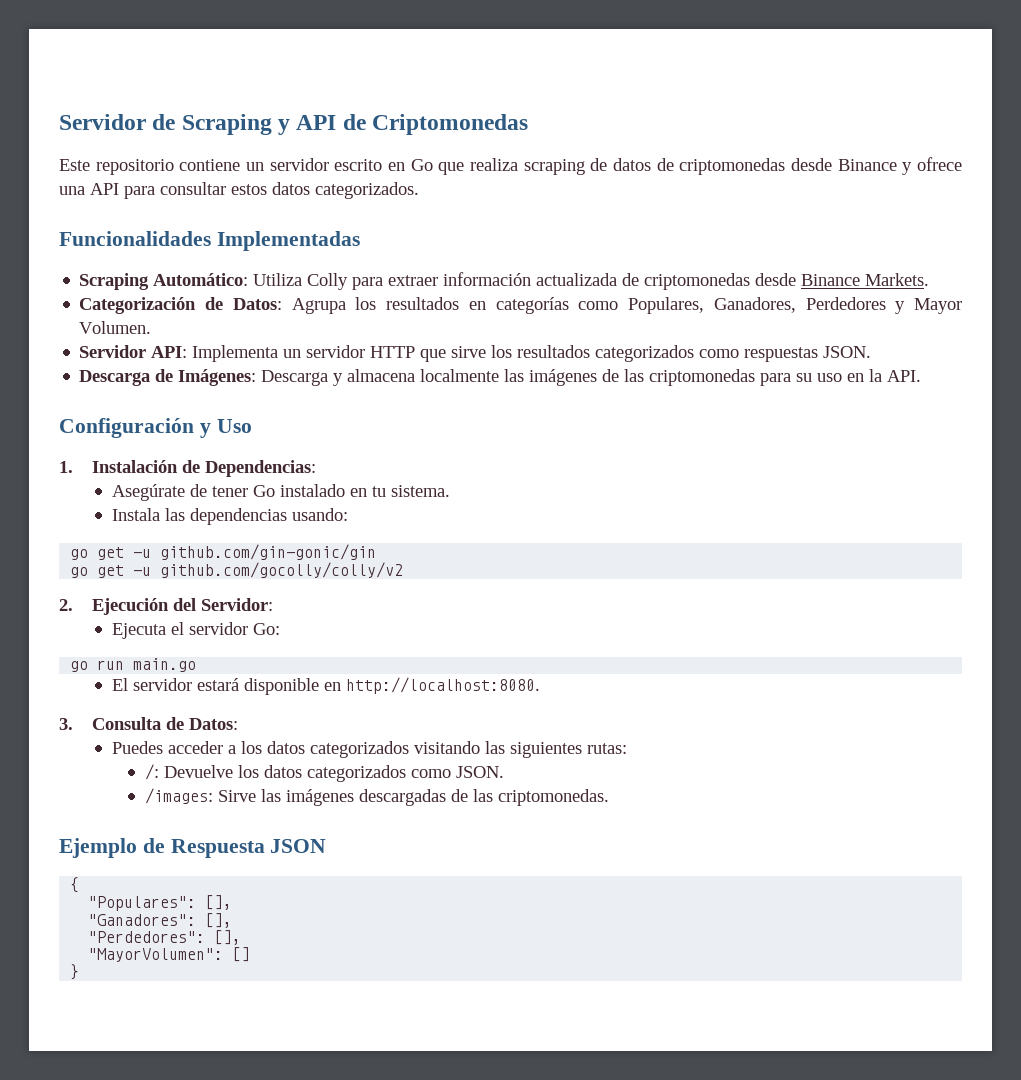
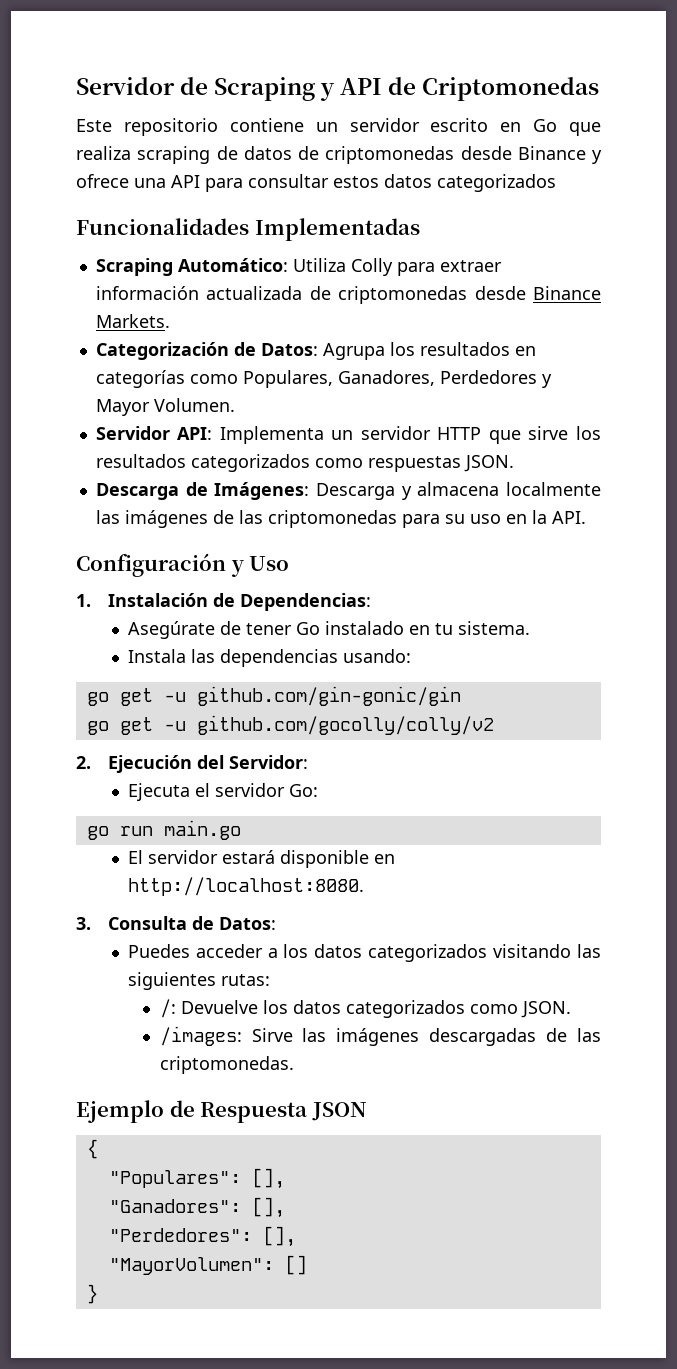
- Este repositorio contiene un servidor escrito en Go que realiza scraping de datos de criptomonedas desde Binance y ofrece una API para consultar estos datos categorizados.
+ Este repositorio contiene un servidor escrito en Go que realiza scraping de datos de criptomonedas desde Binance y ofrece una API para consultar estos datos categorizados

